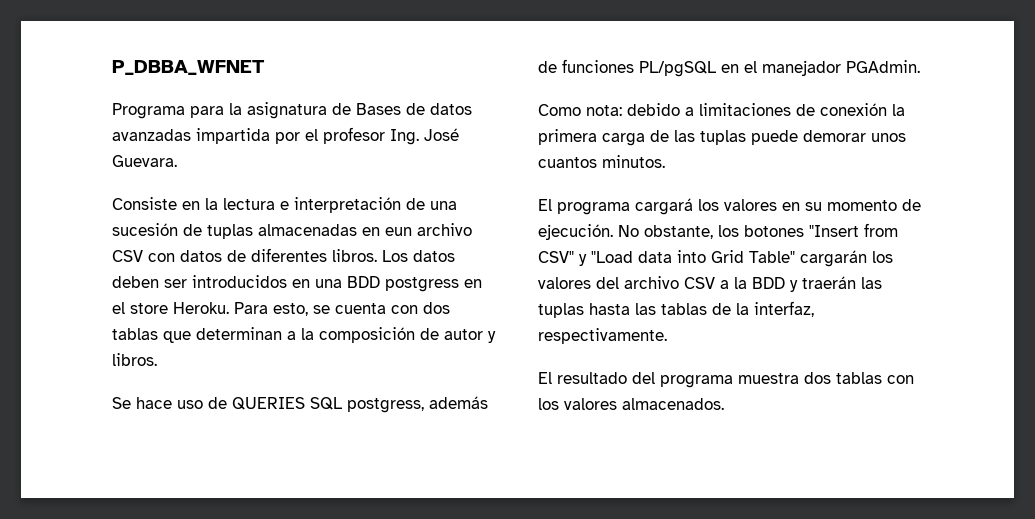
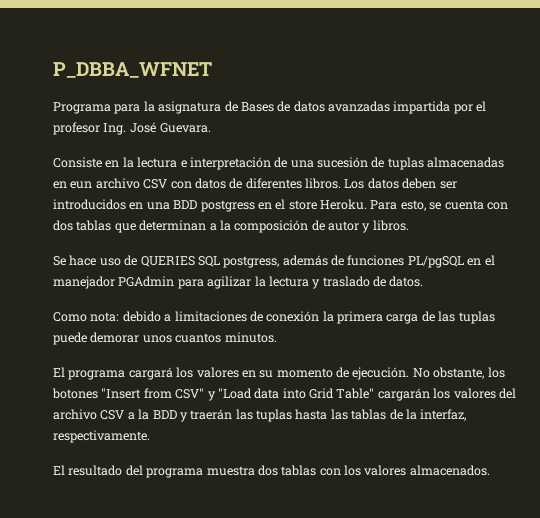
- Se hace uso de QUERIES SQL postgress, además de funciones PL/pgSQL en el manejador PGAdmin.
+ Se hace uso de QUERIES SQL postgress, además de funciones PL/pgSQL en el manejador PGAdmin para agilizar la lectura y traslado de datos.

